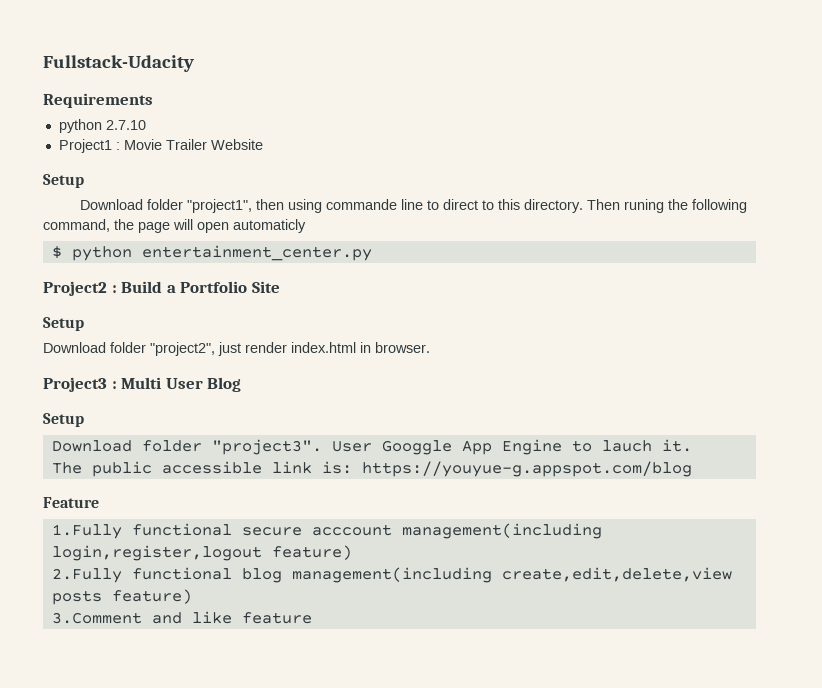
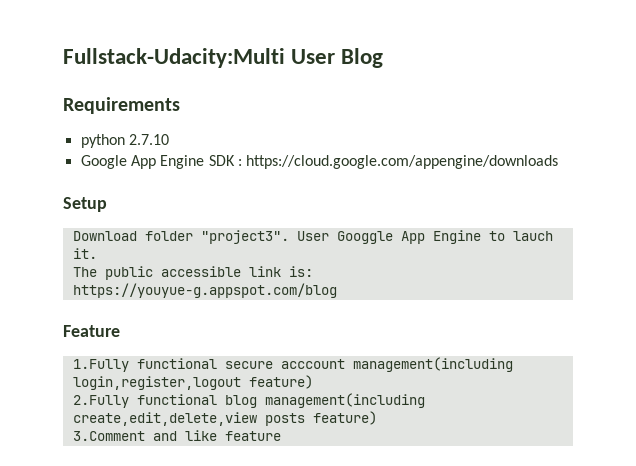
- Fullstack-Udacity
+ Fullstack-Udacity:Multi User Blog
- Project1 : Movie Trailer Website
- Setup
- Download folder "project1", then using commande line to direct to this directory. Then runing the following command, the page will open automaticly
- $ python entertainment_center.py
- Project2 : Build a Portfolio Site
- Setup
- Download folder "project2", just render index.html in browser.
- Project3 : Multi User Blog
+ Google App Engine SDK : https://cloud.google.com/appengine/downloads

